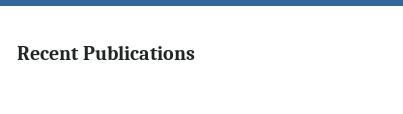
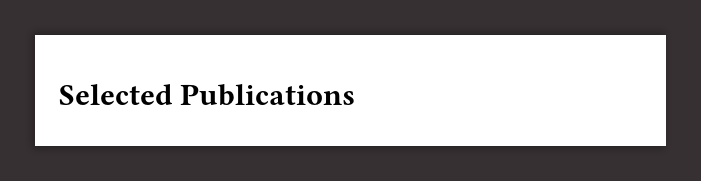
- Recent Publications
+ Selected Publications

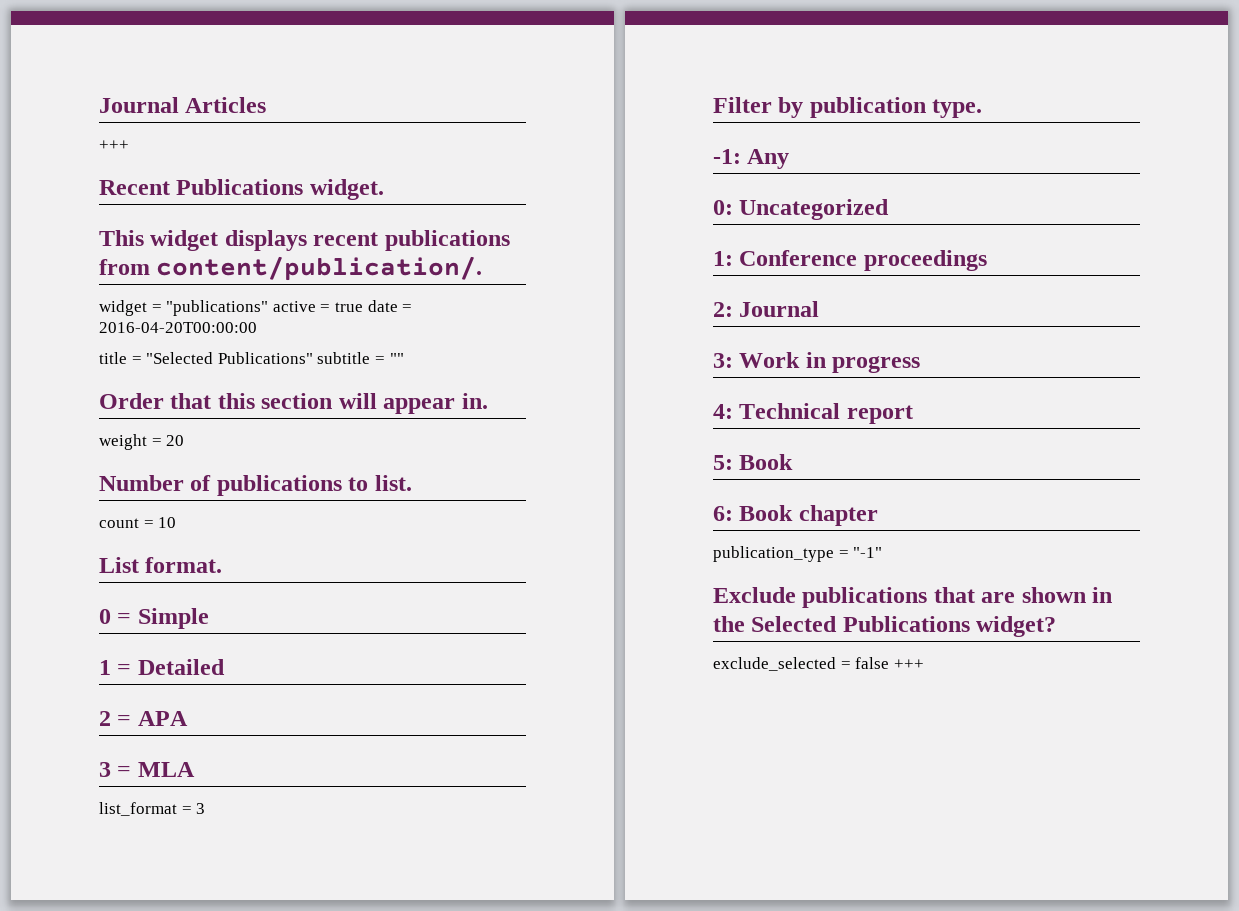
- Selected Publications
+ Journal Articles
+ +++
+ Recent Publications widget.
+ This widget displays recent publications from content/publication/.
+ widget = "publications" active = true date = 2016-04-20T00:00:00
+ title = "Selected Publications" subtitle = ""
+ Order that this section will appear in.
+ weight = 20
+ Number of publications to list.
+ count = 10
+ List format.
+ 0 = Simple
+ 1 = Detailed
+ 2 = APA
+ 3 = MLA
+ list_format = 3
+ Filter by publication type.
+ -1: Any
+ 0: Uncategorized
+ 1: Conference proceedings
+ 2: Journal
+ 3: Work in progress
+ 4: Technical report
+ 5: Book
+ 6: Book chapter
+ publication_type = "-1"
+ Exclude publications that are shown in the Selected Publications widget?
+ exclude_selected = false +++

